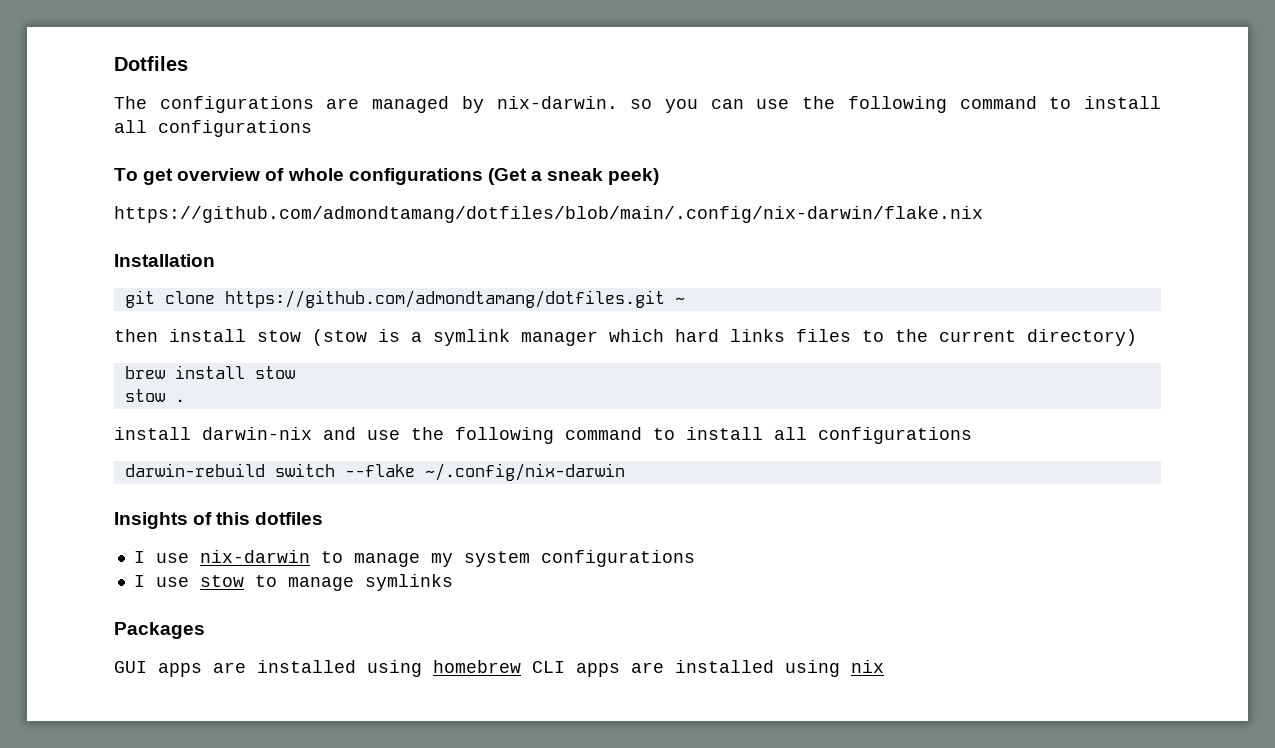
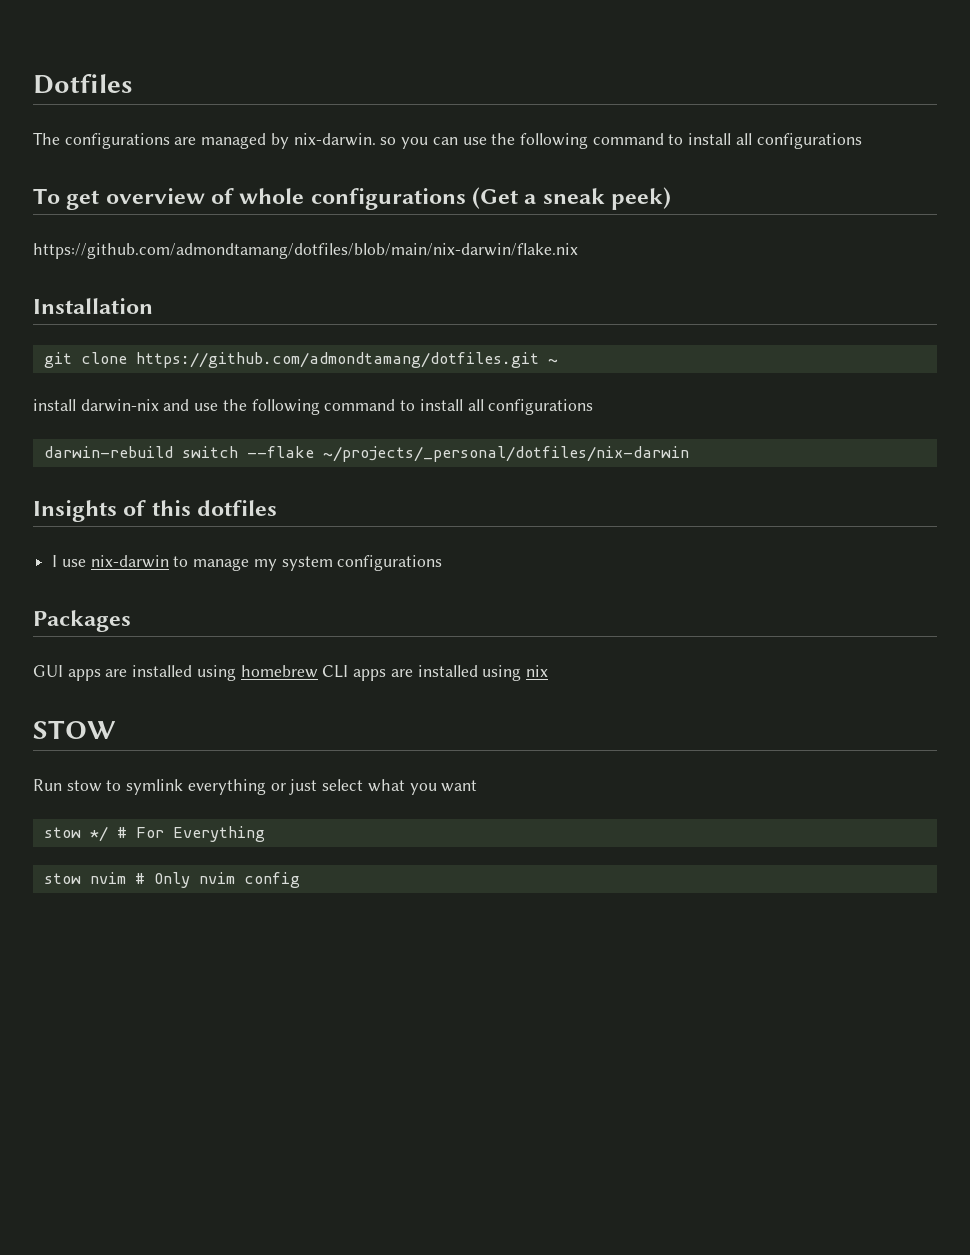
- https://github.com/admondtamang/dotfiles/blob/main/.config/nix-darwin/flake.nix
+ https://github.com/admondtamang/dotfiles/blob/main/nix-darwin/flake.nix
- then install stow (stow is a symlink manager which hard links files to the current directory)
- brew install stow
- stow .
- darwin-rebuild switch --flake ~/.config/nix-darwin
+ darwin-rebuild switch --flake ~/projects/_personal/dotfiles/nix-darwin
- I use stow to manage symlinks
+ STOW
+ Run stow to symlink everything or just select what you want
+ stow */ # For Everything
+ stow nvim # Only nvim config

